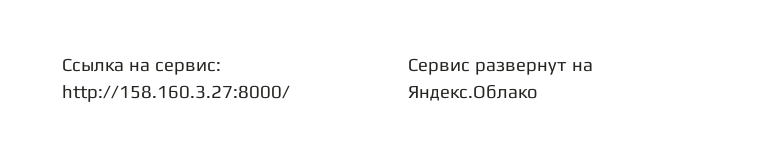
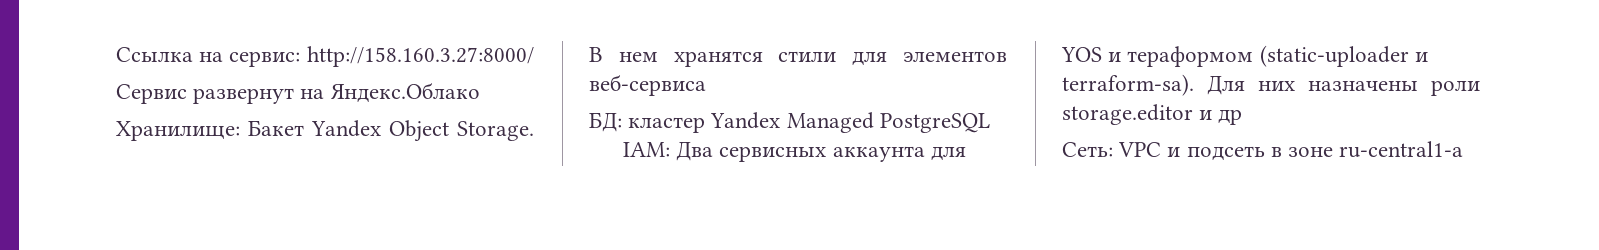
+ Хранилище: Бакет Yandex Object Storage. В нем хранятся стили для элементов веб-сервиса
+ БД: кластер Yandex Managed PostgreSQL
+ IAM: Два сервисных аккаунта для YOS и тераформом (static-uploader и terraform-sa). Для них назначены роли storage.editor и др
+ Сеть: VPC и подсеть в зоне ru-central1-a

